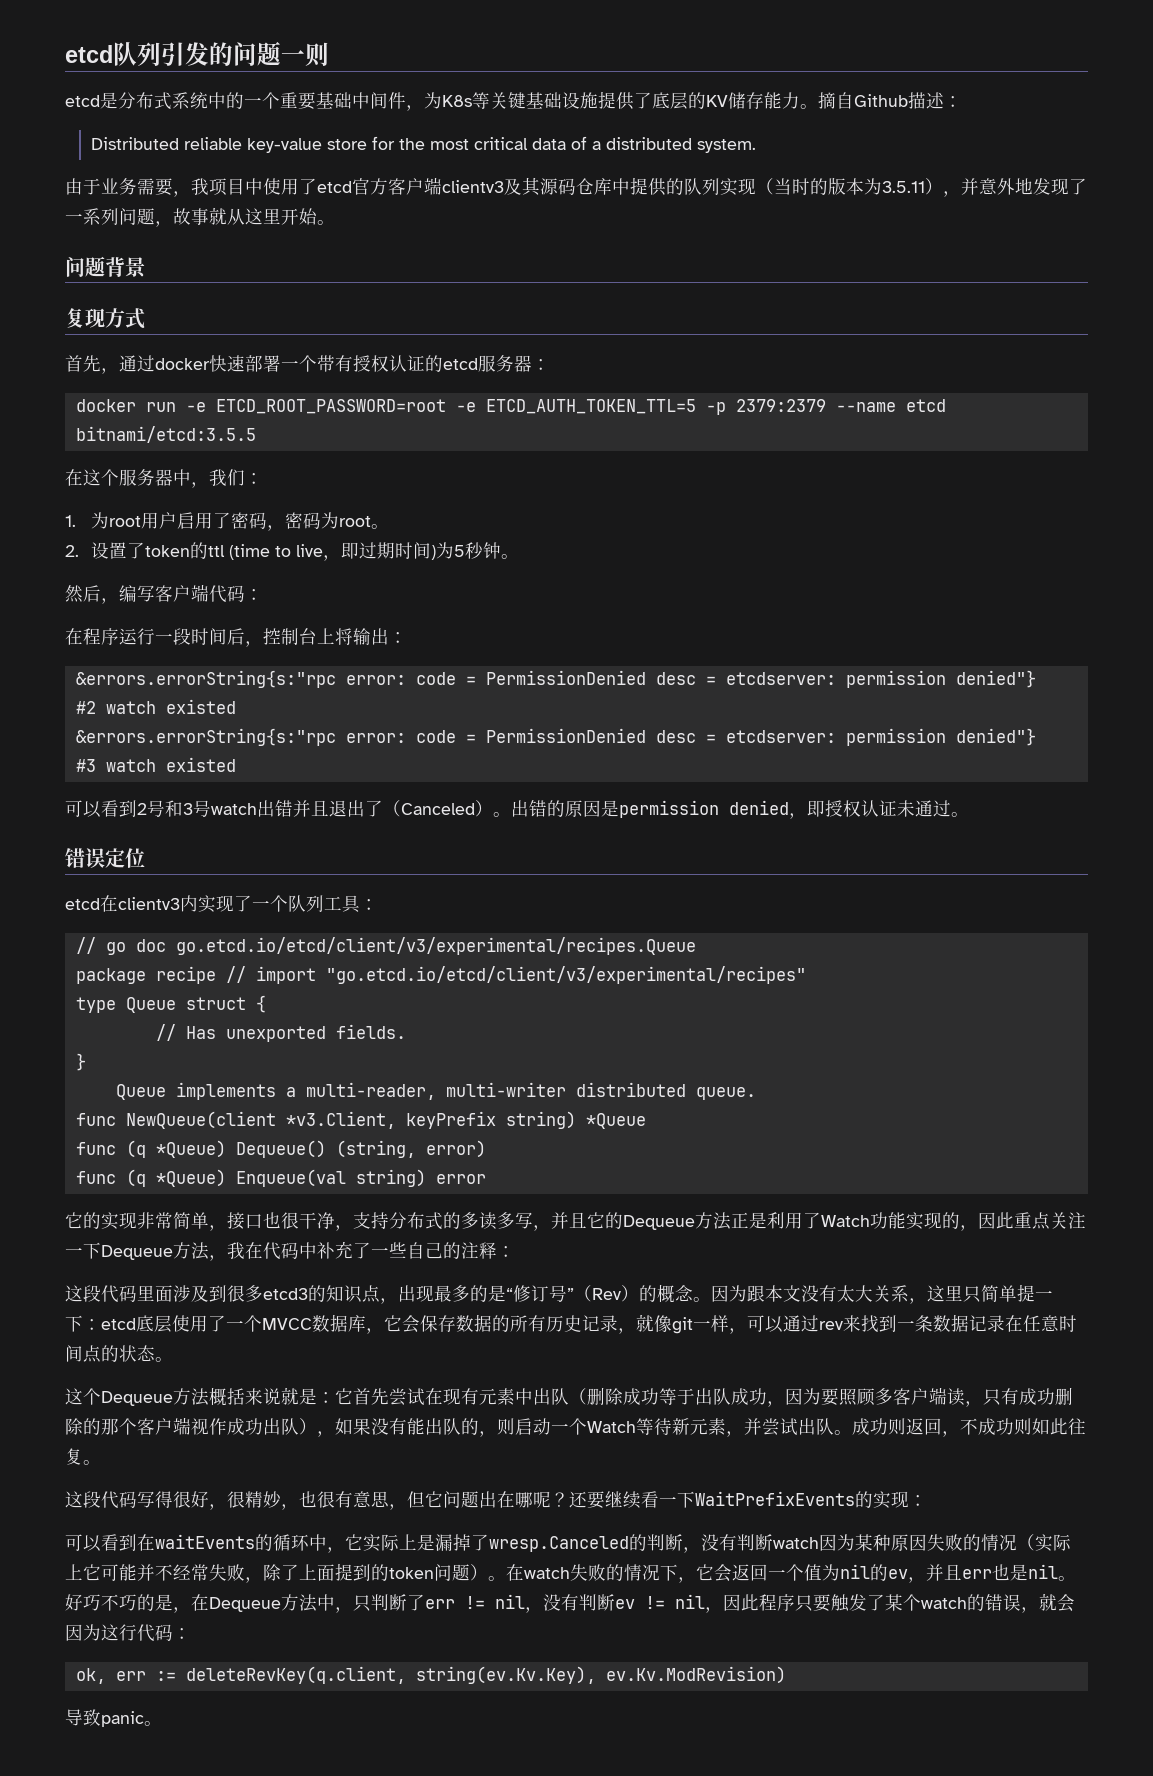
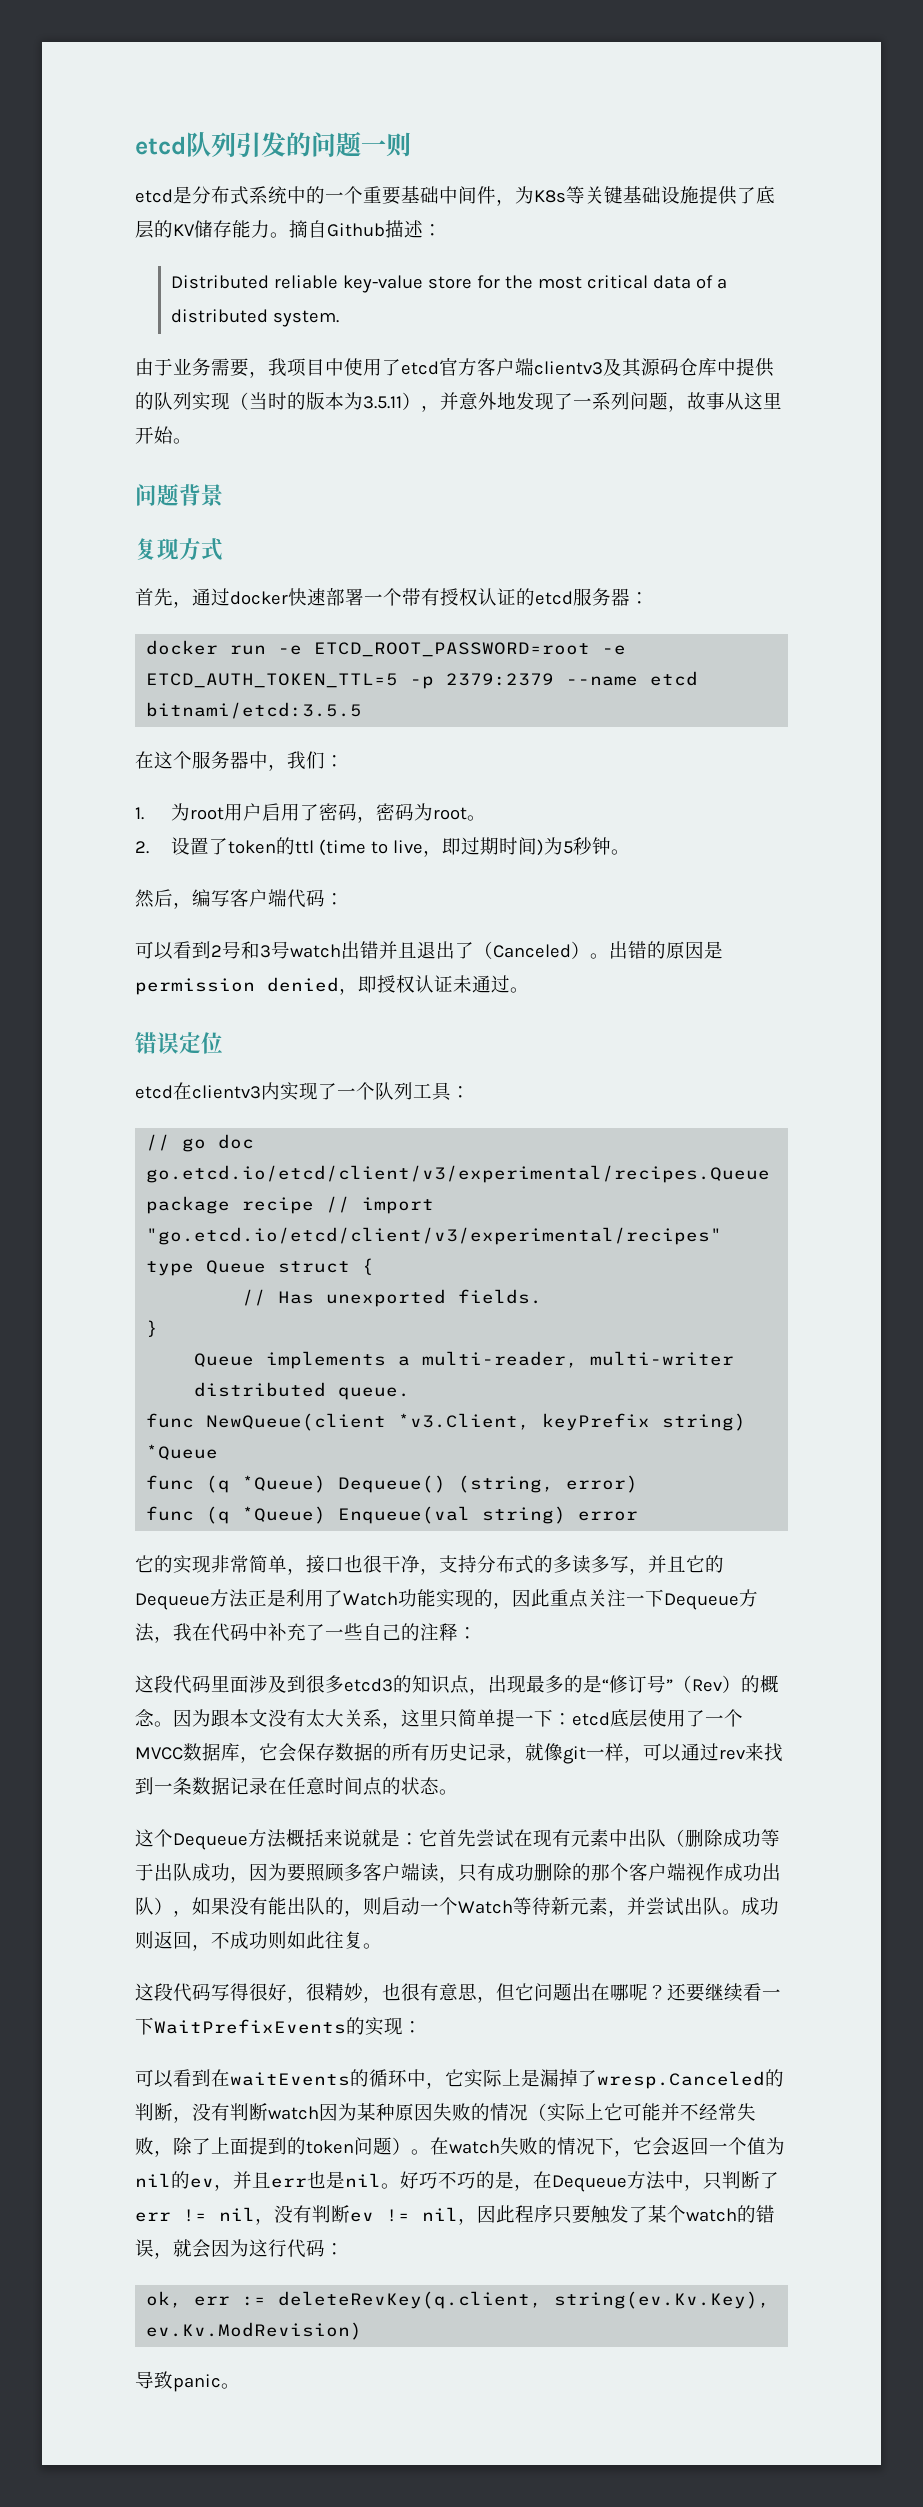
- 由于业务需要，我项目中使用了etcd官方客户端clientv3及其源码仓库中提供的队列实现（当时的版本为3.5.11），并意外地发现了一系列问题，故事就从这里开始。
+ 由于业务需要，我项目中使用了etcd官方客户端clientv3及其源码仓库中提供的队列实现（当时的版本为3.5.11），并意外地发现了一系列问题，故事从这里开始。
- 在程序运行一段时间后，控制台上将输出：
- &errors.errorString{s:"rpc error: code = PermissionDenied desc = etcdserver: permission denied"}
- #2 watch existed
- &errors.errorString{s:"rpc error: code = PermissionDenied desc = etcdserver: permission denied"}
- #3 watch existed

